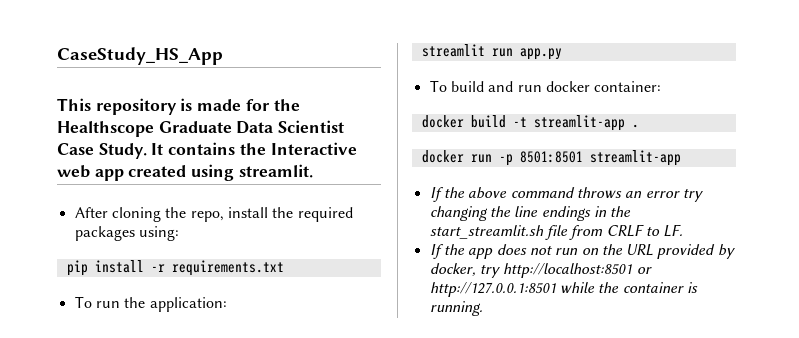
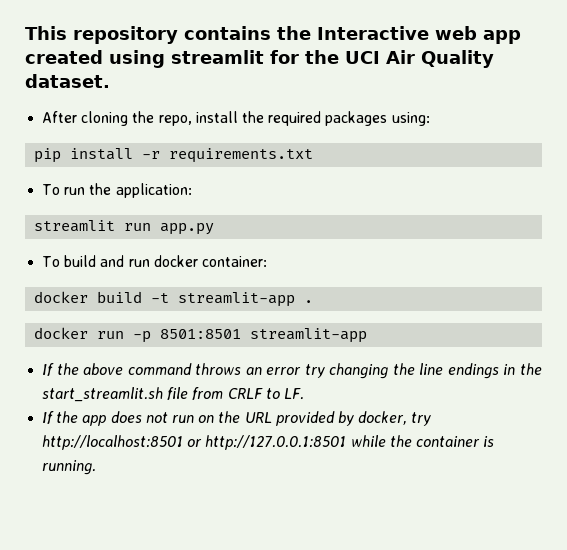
- CaseStudy_HS_App
- This repository is made for the Healthscope Graduate Data Scientist Case Study. It contains the Interactive web app created using streamlit.
+ This repository contains the Interactive web app created using streamlit for the UCI Air Quality dataset.

